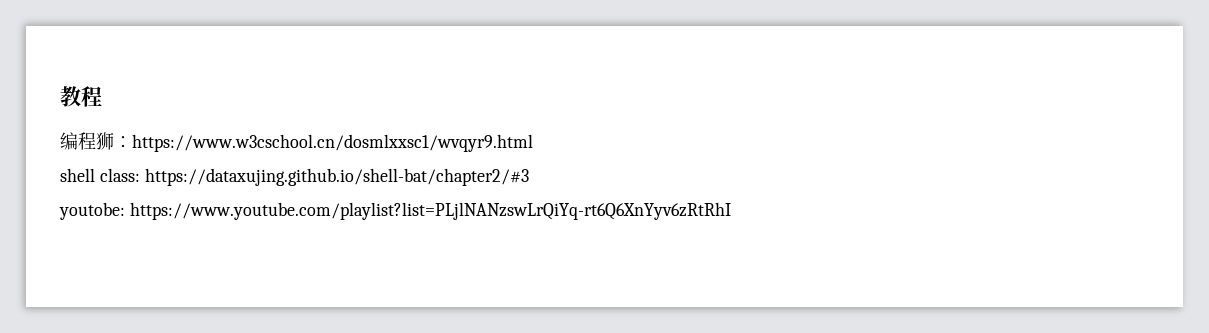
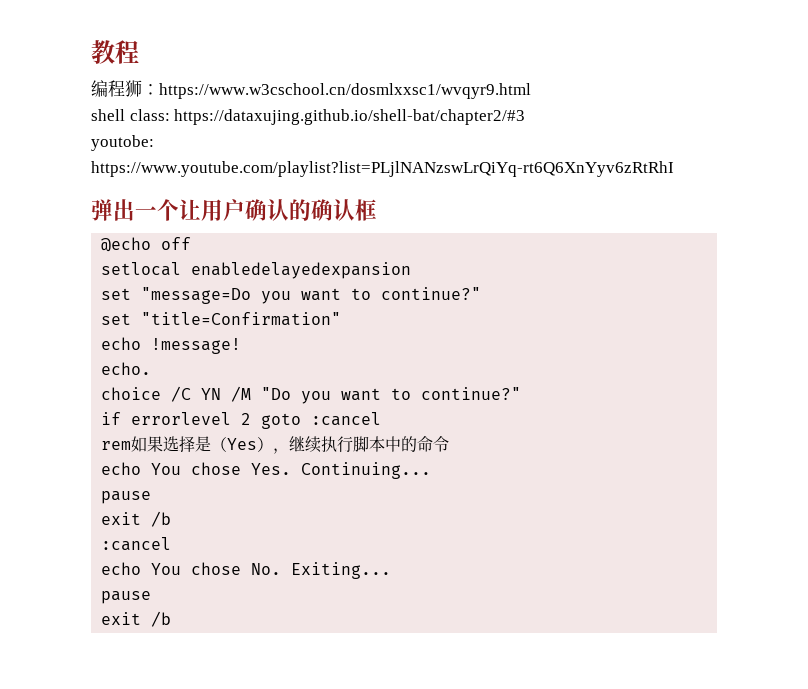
+ 弹出一个让用户确认的确认框
+ @echo off
+ setlocal enabledelayedexpansion
+ set "message=Do you want to continue?"
+ set "title=Confirmation"
+ echo !message!
+ echo.
+ choice /C YN /M "Do you want to continue?"
+ if errorlevel 2 goto :cancel
+ rem如果选择是（Yes），继续执行脚本中的命令
+ echo You chose Yes. Continuing...
+ pause
+ exit /b
+ :cancel
+ echo You chose No. Exiting...
+ pause
+ exit /b

